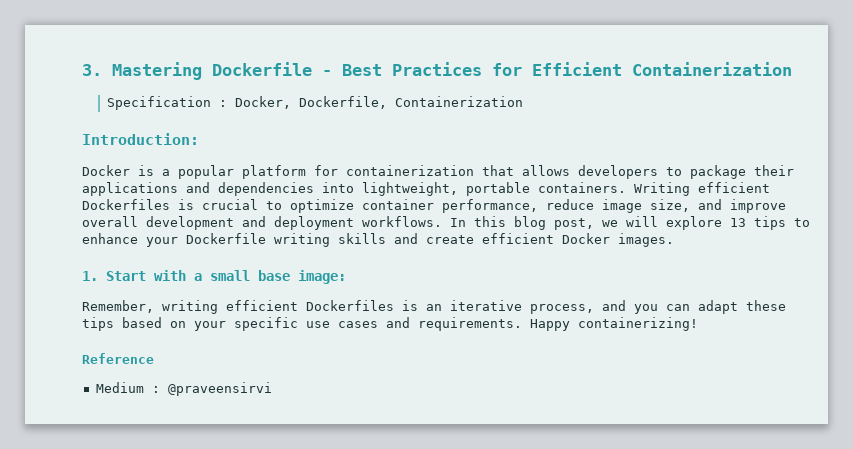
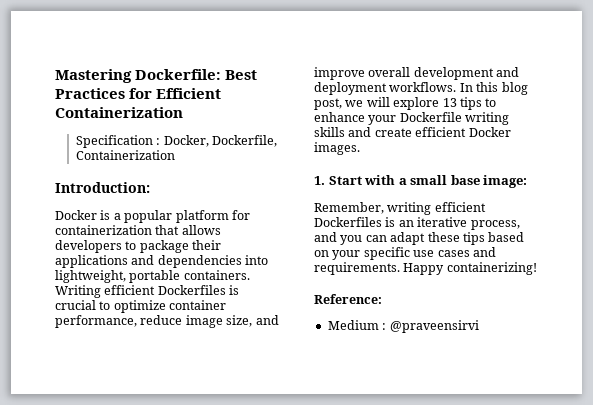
- 3. Mastering Dockerfile - Best Practices for Efficient Containerization
+ Mastering Dockerfile: Best Practices for Efficient Containerization
- Reference
+ Reference:

